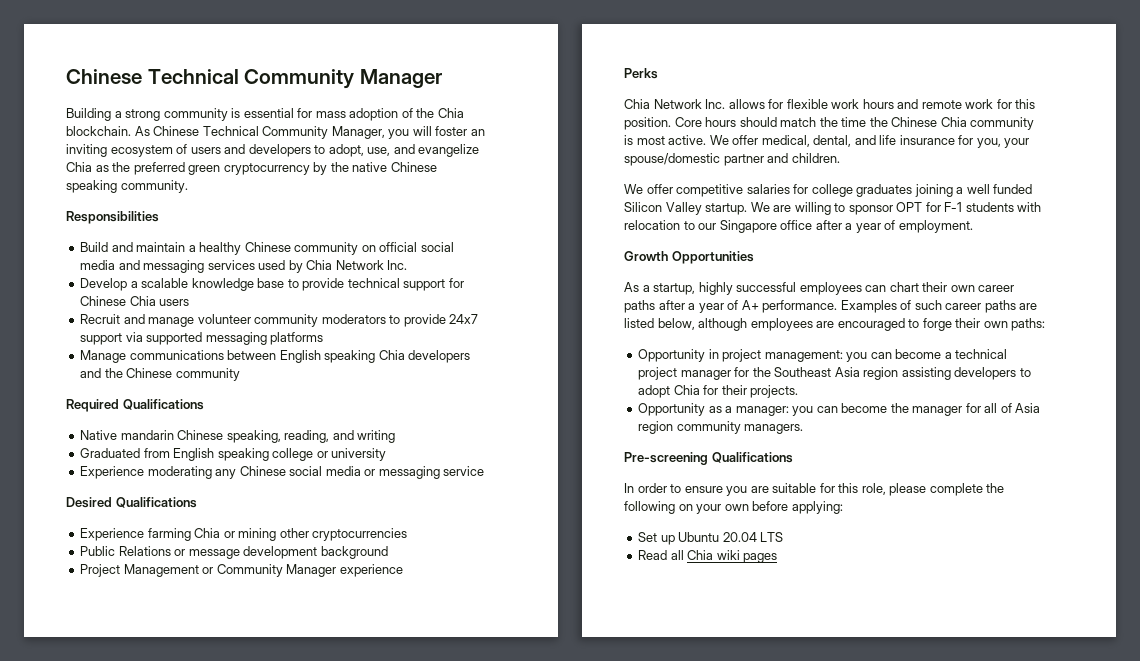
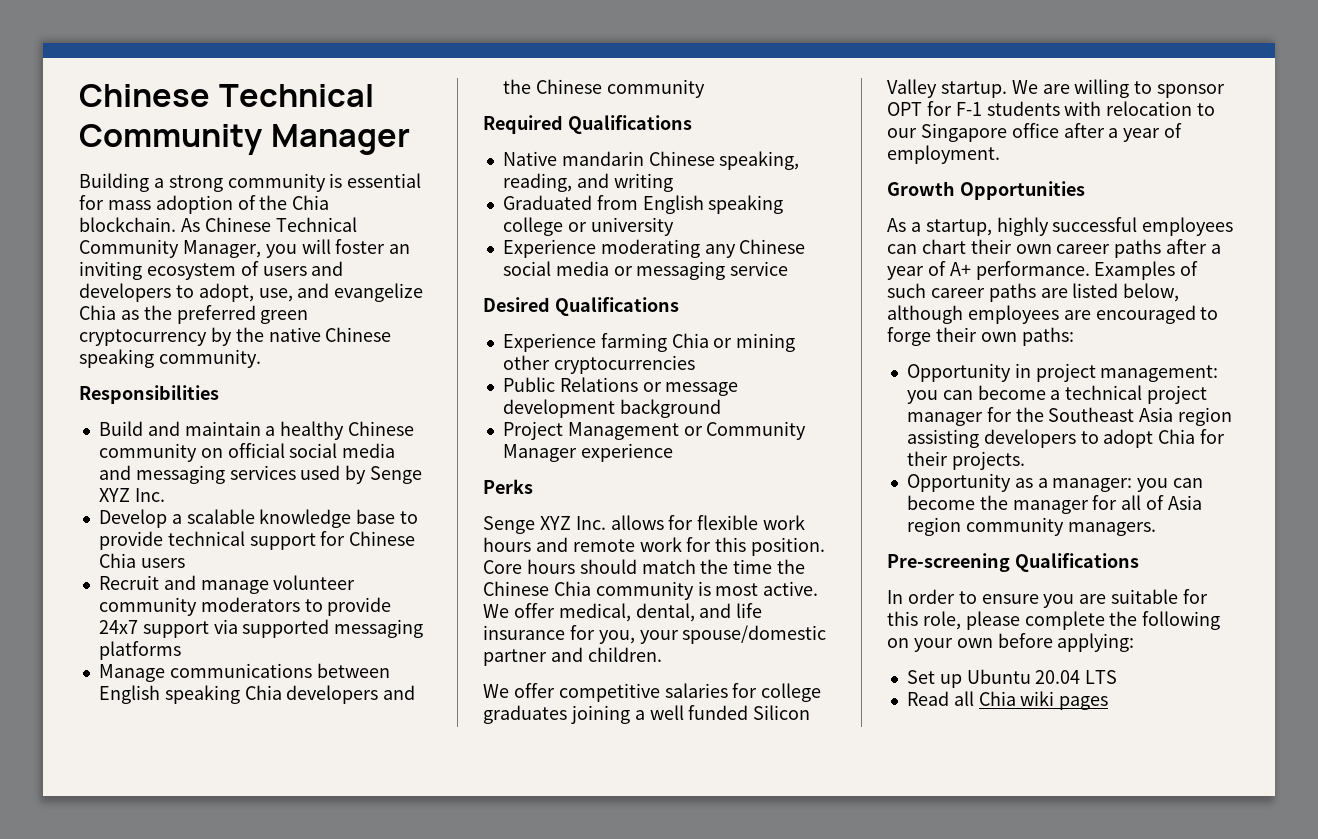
- Build and maintain a healthy Chinese community on official social media and messaging services used by Chia Network Inc.
+ Build and maintain a healthy Chinese community on official social media and messaging services used by Senge XYZ Inc.
- Chia Network Inc. allows for flexible work hours and remote work for this position.
+ Senge XYZ Inc. allows for flexible work hours and remote work for this position.

